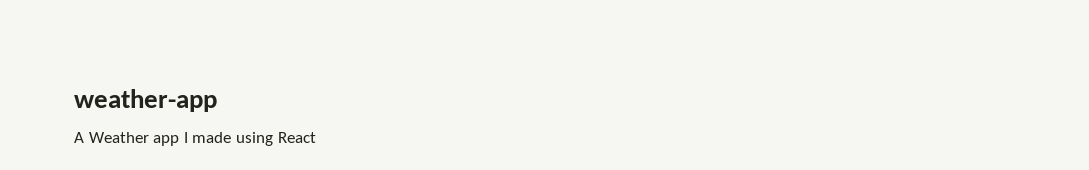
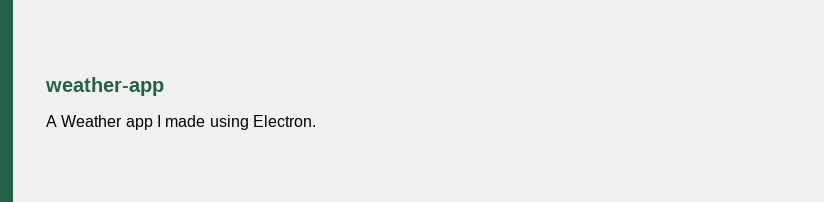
- A Weather app I made using React
+ A Weather app I made using Electron.

